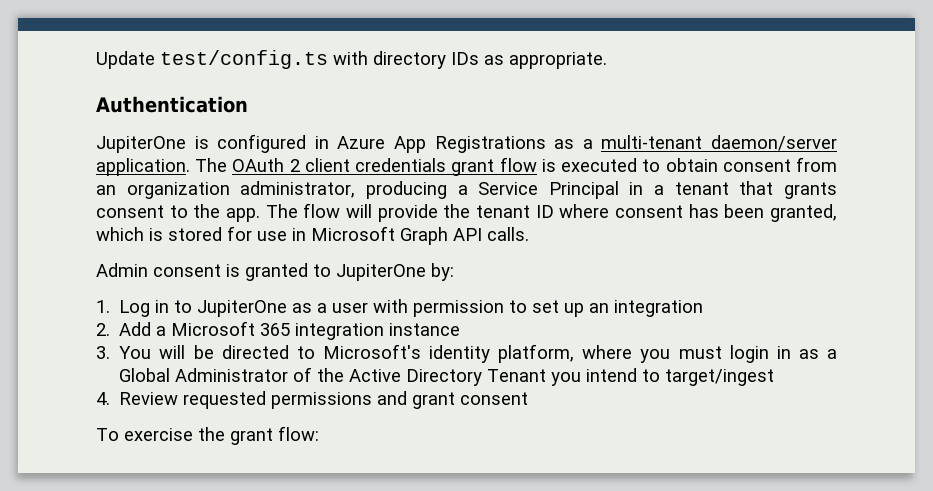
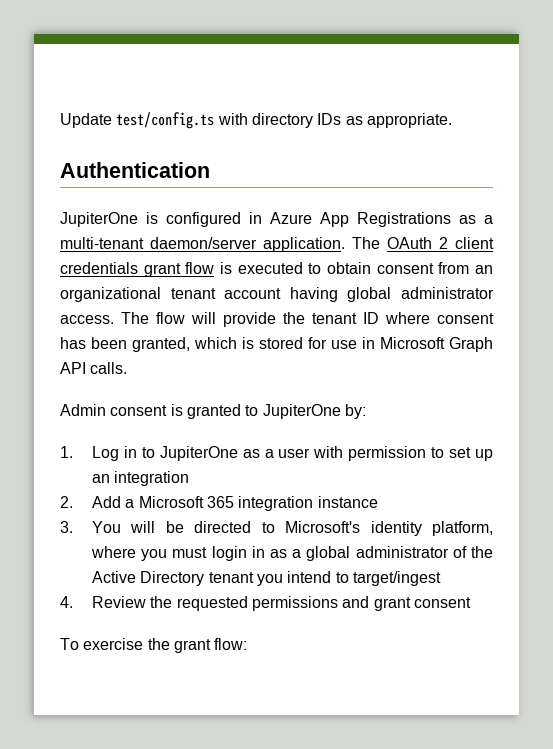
- The OAuth 2 client credentials grant flow is executed to obtain consent from an organization administrator, producing a Service Principal in a tenant that grants consent to the app.
+ The OAuth 2 client credentials grant flow is executed to obtain consent from an organizational tenant account having global administrator access.
- 3. You will be directed to Microsoft's identity platform, where you must login in as a Global Administrator of the Active Directory Tenant you intend to target/ingest
+ 3. You will be directed to Microsoft's identity platform, where you must login in as a global administrator of the Active Directory tenant you intend to target/ingest
- 4. Review requested permissions and grant consent
+ 4. Review the requested permissions and grant consent

